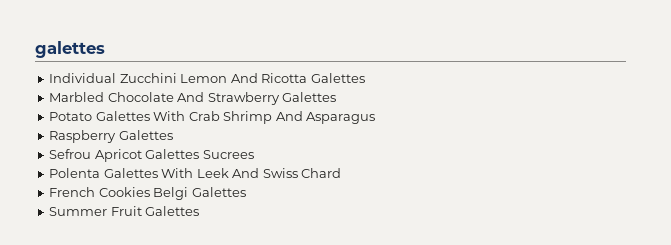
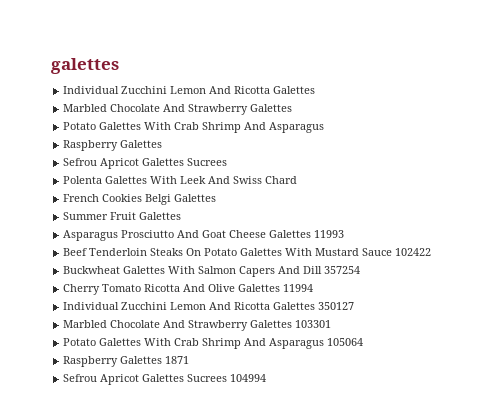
+ Asparagus Prosciutto And Goat Cheese Galettes 11993
+ Beef Tenderloin Steaks On Potato Galettes With Mustard Sauce 102422
+ Buckwheat Galettes With Salmon Capers And Dill 357254
+ Cherry Tomato Ricotta And Olive Galettes 11994
+ Individual Zucchini Lemon And Ricotta Galettes 350127
+ Marbled Chocolate And Strawberry Galettes 103301
+ Potato Galettes With Crab Shrimp And Asparagus 105064
+ Raspberry Galettes 1871
+ Sefrou Apricot Galettes Sucrees 104994

